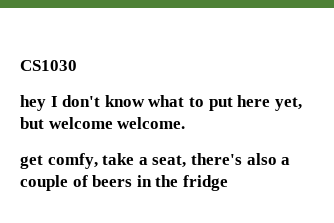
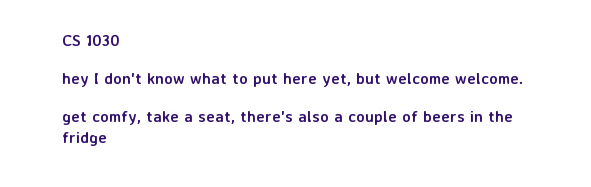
- CS1030
+ CS 1030

